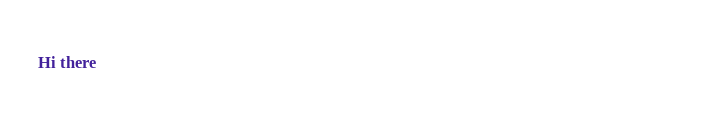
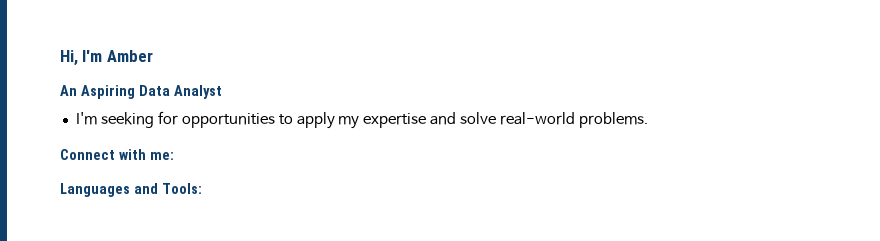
- Hi there
+ Hi, I'm Amber
+ An Aspiring Data Analyst
+ I'm seeking for opportunities to apply my expertise and solve real-world problems.
+ Connect with me:
+ Languages and Tools:

